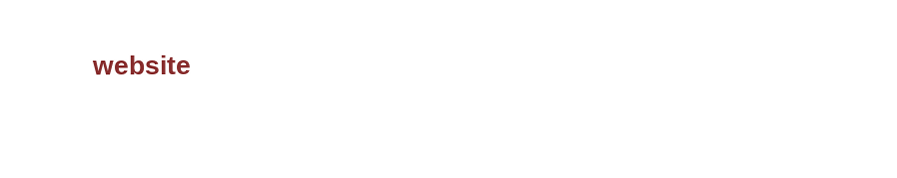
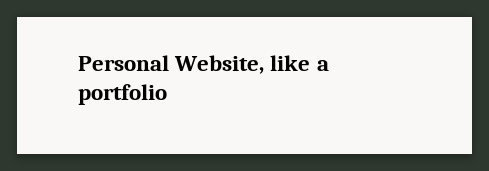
- website
+ Personal Website, like a portfolio

